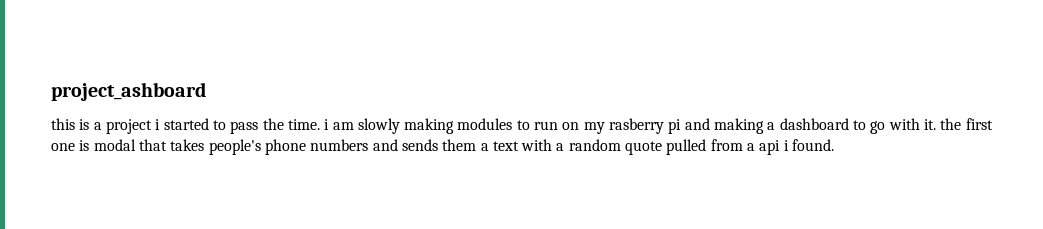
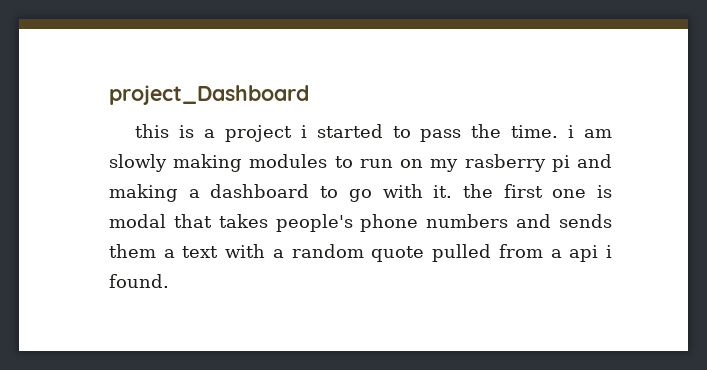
- project_ashboard
+ project_Dashboard

